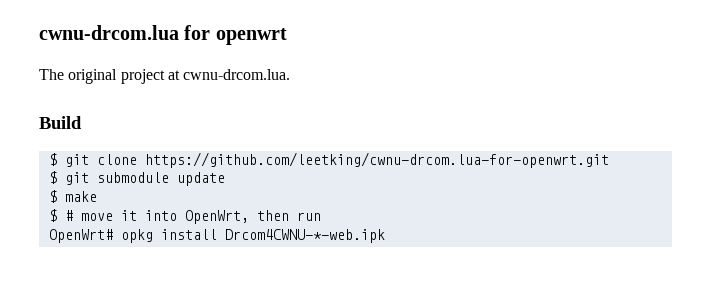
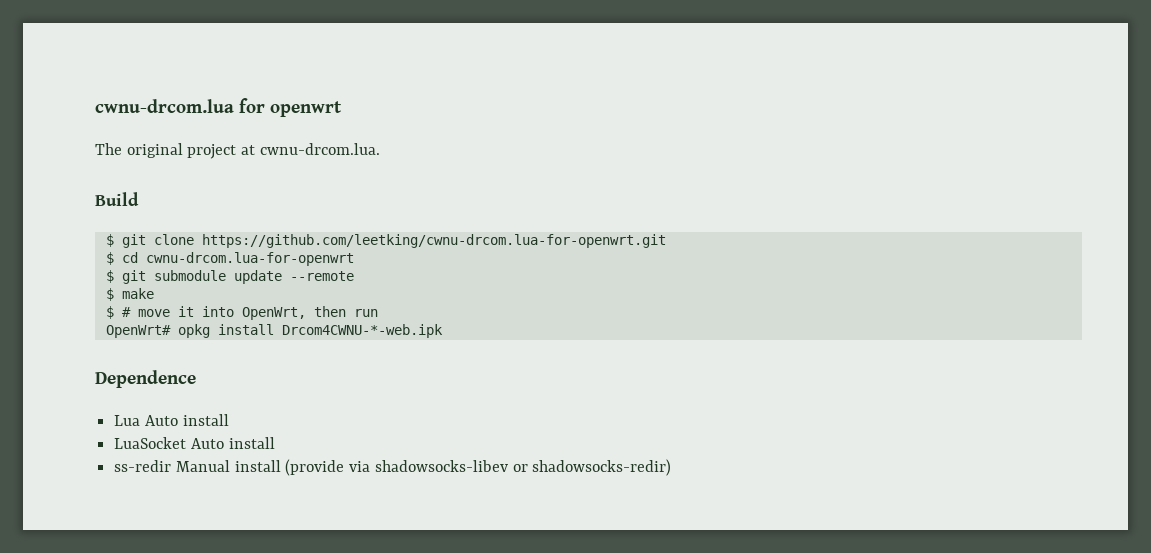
+ $ cd cwnu-drcom.lua-for-openwrt
- $ git submodule update
+ $ git submodule update --remote
+ Dependence
+ Lua Auto install
+ LuaSocket Auto install
+ ss-redir Manual install (provide via shadowsocks-libev or shadowsocks-redir)

